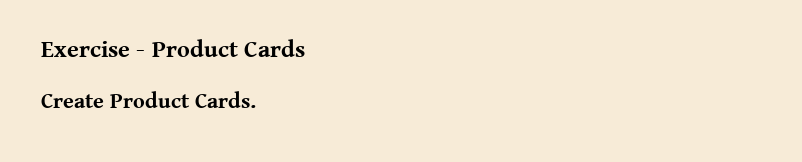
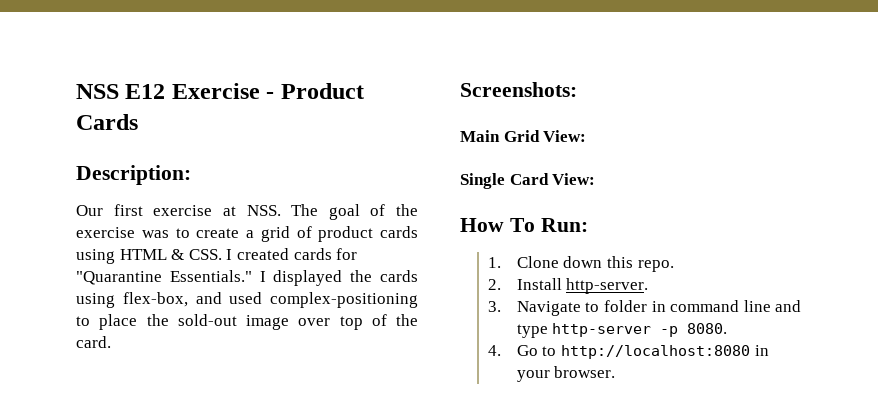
- Exercise - Product Cards
+ NSS E12 Exercise - Product Cards
- Create Product Cards.
+ Description:
+ Our first exercise at NSS. The goal of the exercise was to create a grid of product cards using HTML & CSS. I created cards for "Quarantine Essentials." I displayed the cards using flex-box, and used complex-positioning to place the sold-out image over top of the card.
+ Screenshots:
+ Main Grid View:
+ Single Card View:
+ How To Run:
+ 1. Clone down this repo.
+ 2. Install http-server.
+ 3. Navigate to folder in command line and type http-server -p 8080.
+ 4. Go to http://localhost:8080 in your browser.

